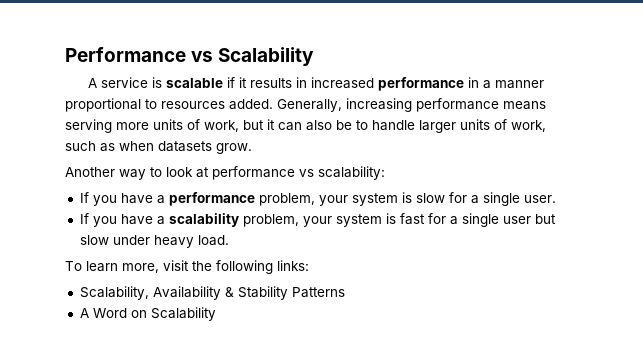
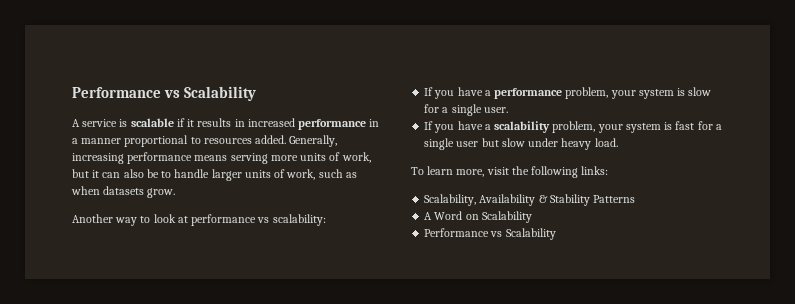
  A Word on Scalability
+ Performance vs Scalability

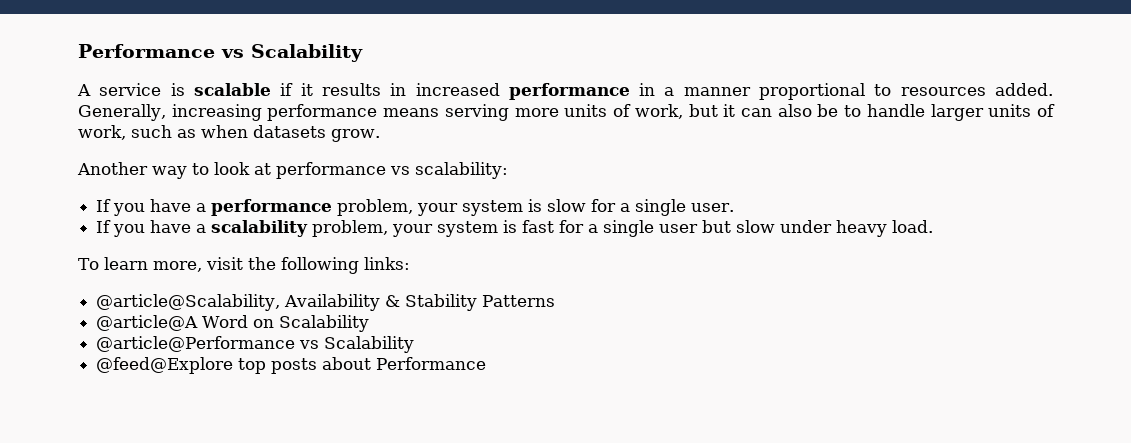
- Scalability, Availability & Stability Patterns
+ @article@Scalability, Availability & Stability Patterns
- A Word on Scalability
- Performance vs Scalability
+ @article@A Word on Scalability
+ @article@Performance vs Scalability
+ @feed@Explore top posts about Performance

